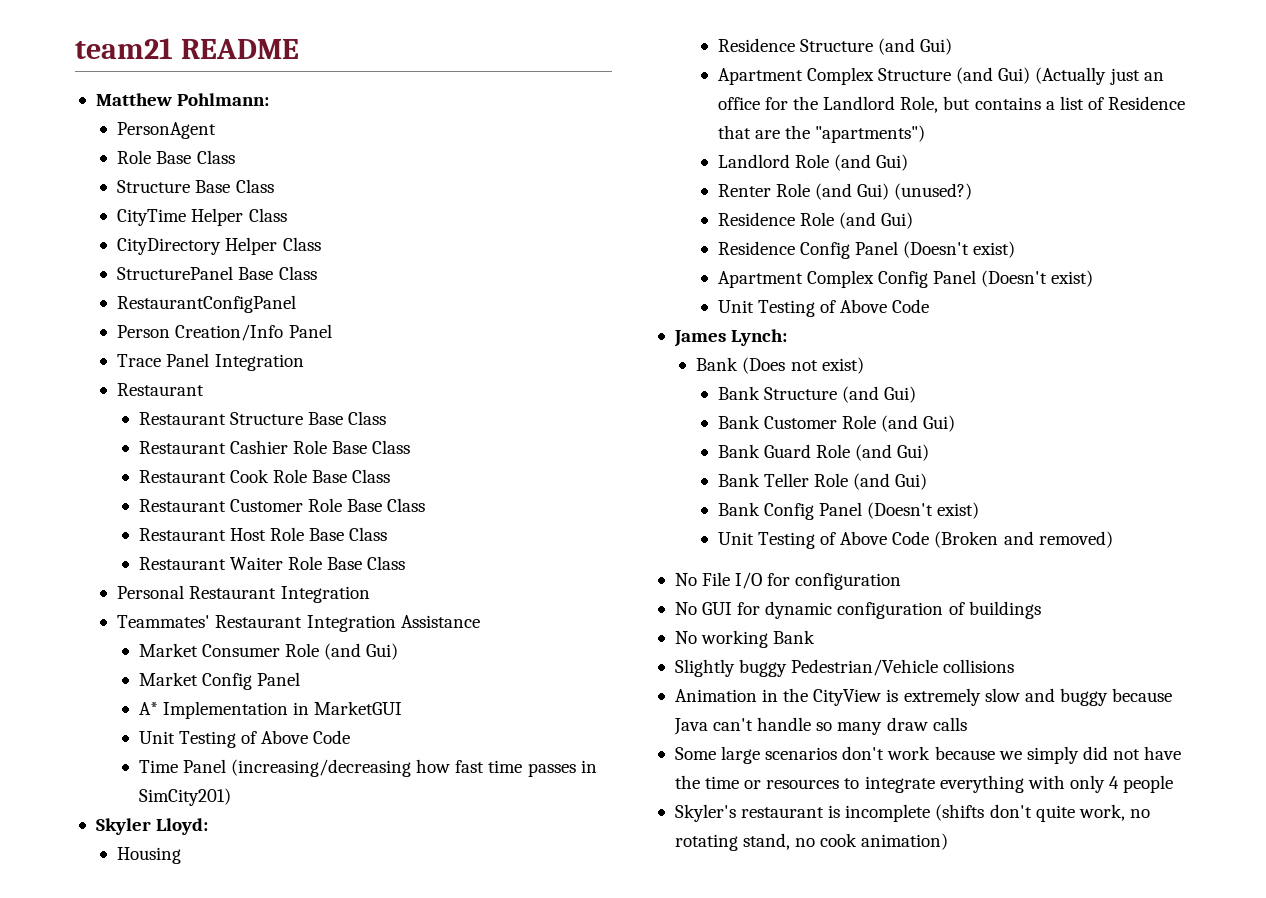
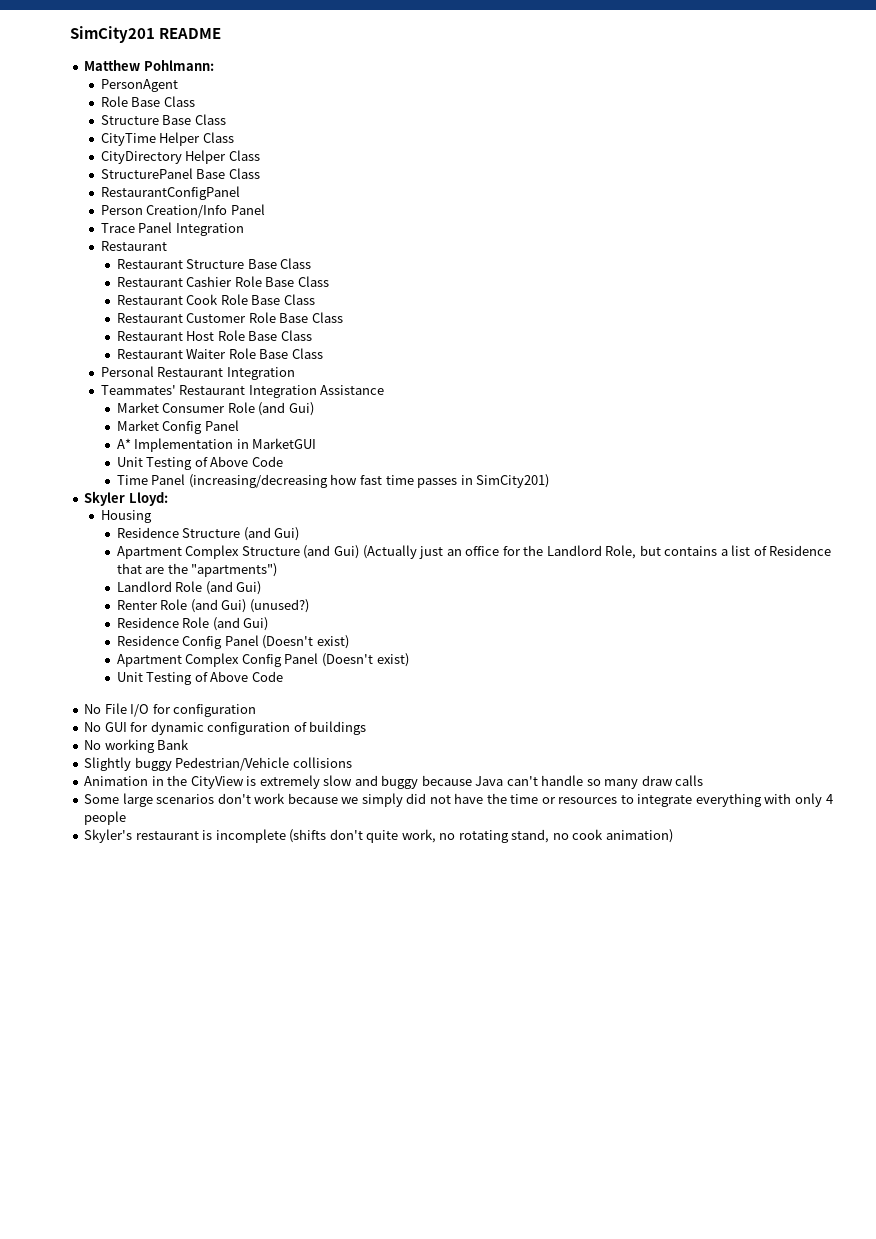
- team21 README
+ SimCity201 README
- James Lynch:
- Bank (Does not exist)
- Bank Structure (and Gui)
- Bank Customer Role (and Gui)
- Bank Guard Role (and Gui)
- Bank Teller Role (and Gui)
- Bank Config Panel (Doesn't exist)
- Unit Testing of Above Code (Broken and removed)

